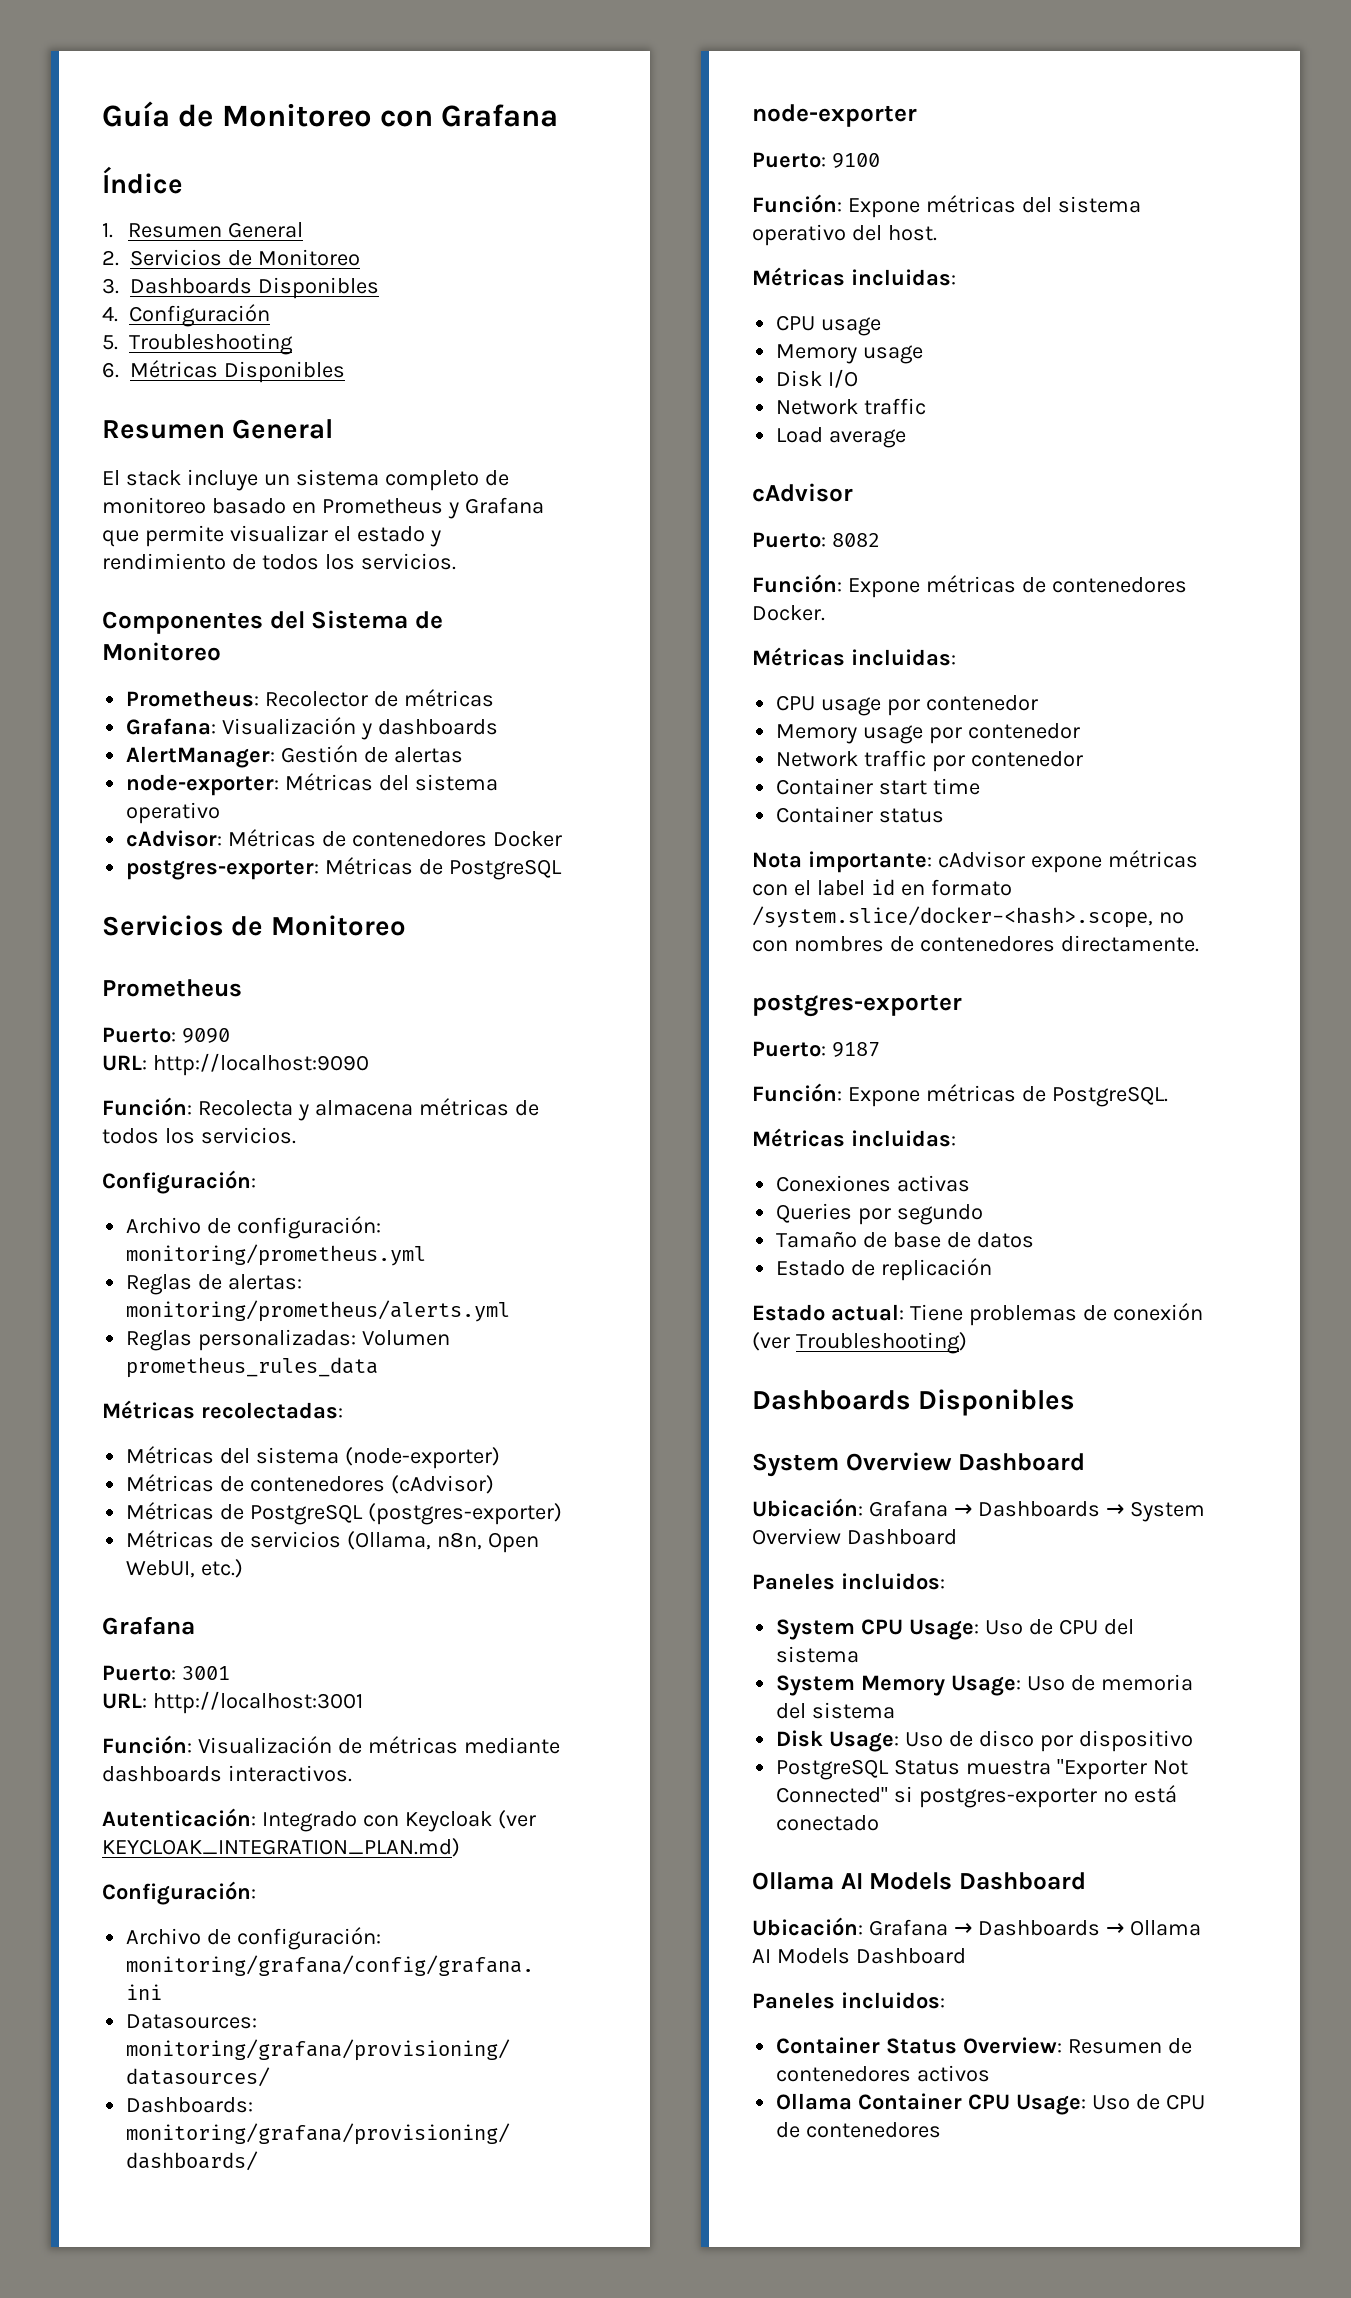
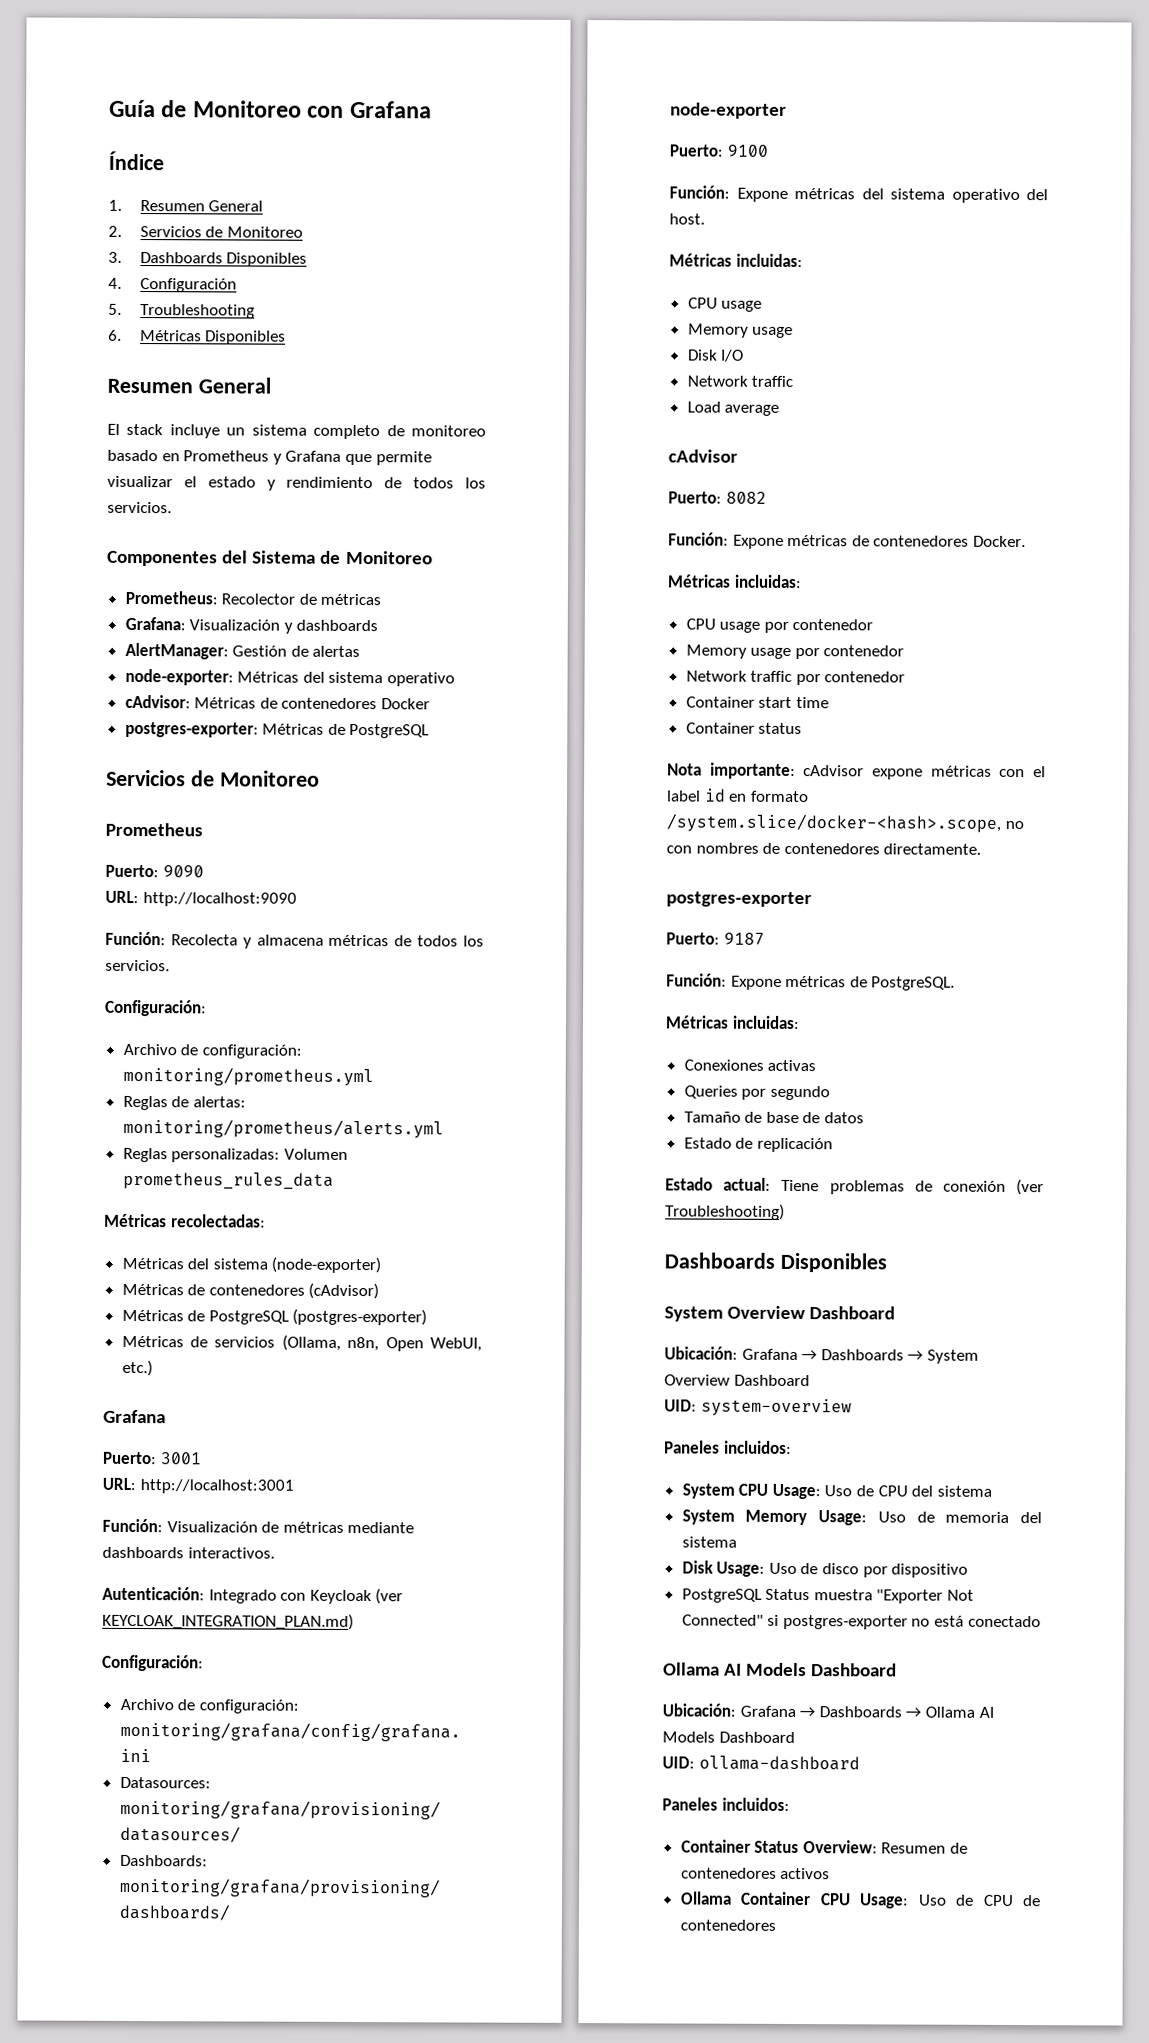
+ UID: system-overview
+ UID: ollama-dashboard

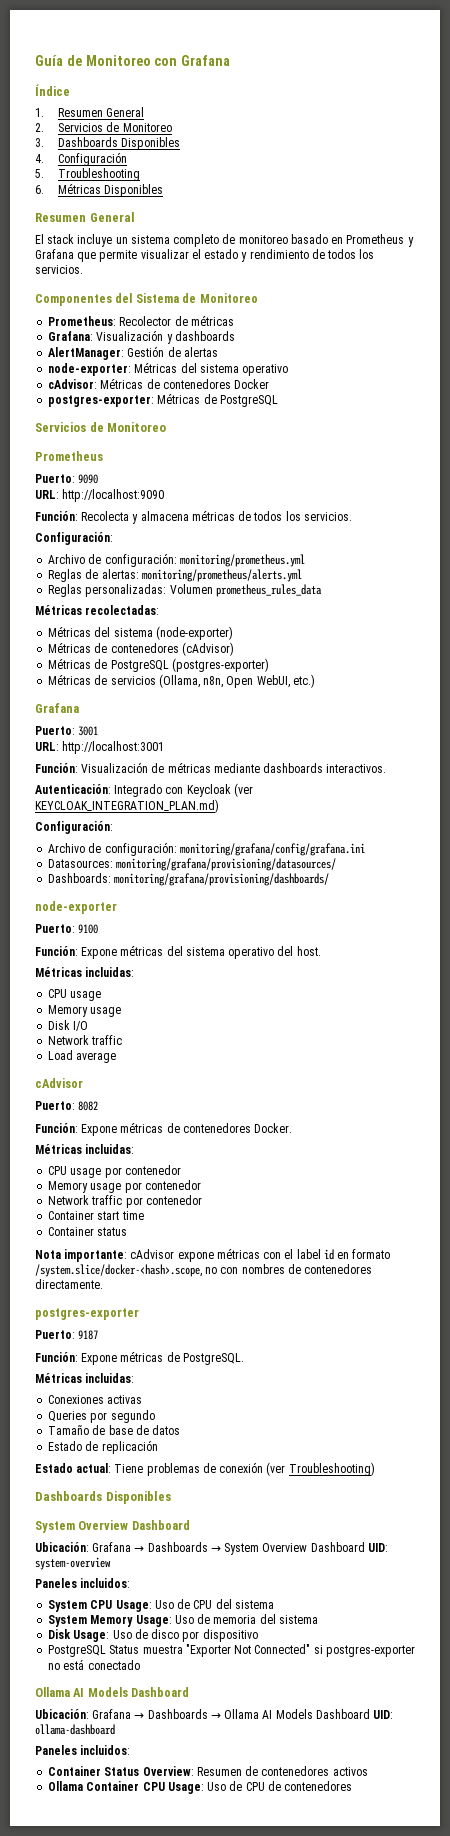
- Ubicación: Grafana → Dashboards → System Overview Dashboard
- UID: system-overview
+ Ubicación: Grafana → Dashboards → System Overview Dashboard UID: system-overview
- Ubicación: Grafana → Dashboards → Ollama AI Models Dashboard
- UID: ollama-dashboard
+ Ubicación: Grafana → Dashboards → Ollama AI Models Dashboard UID: ollama-dashboard

